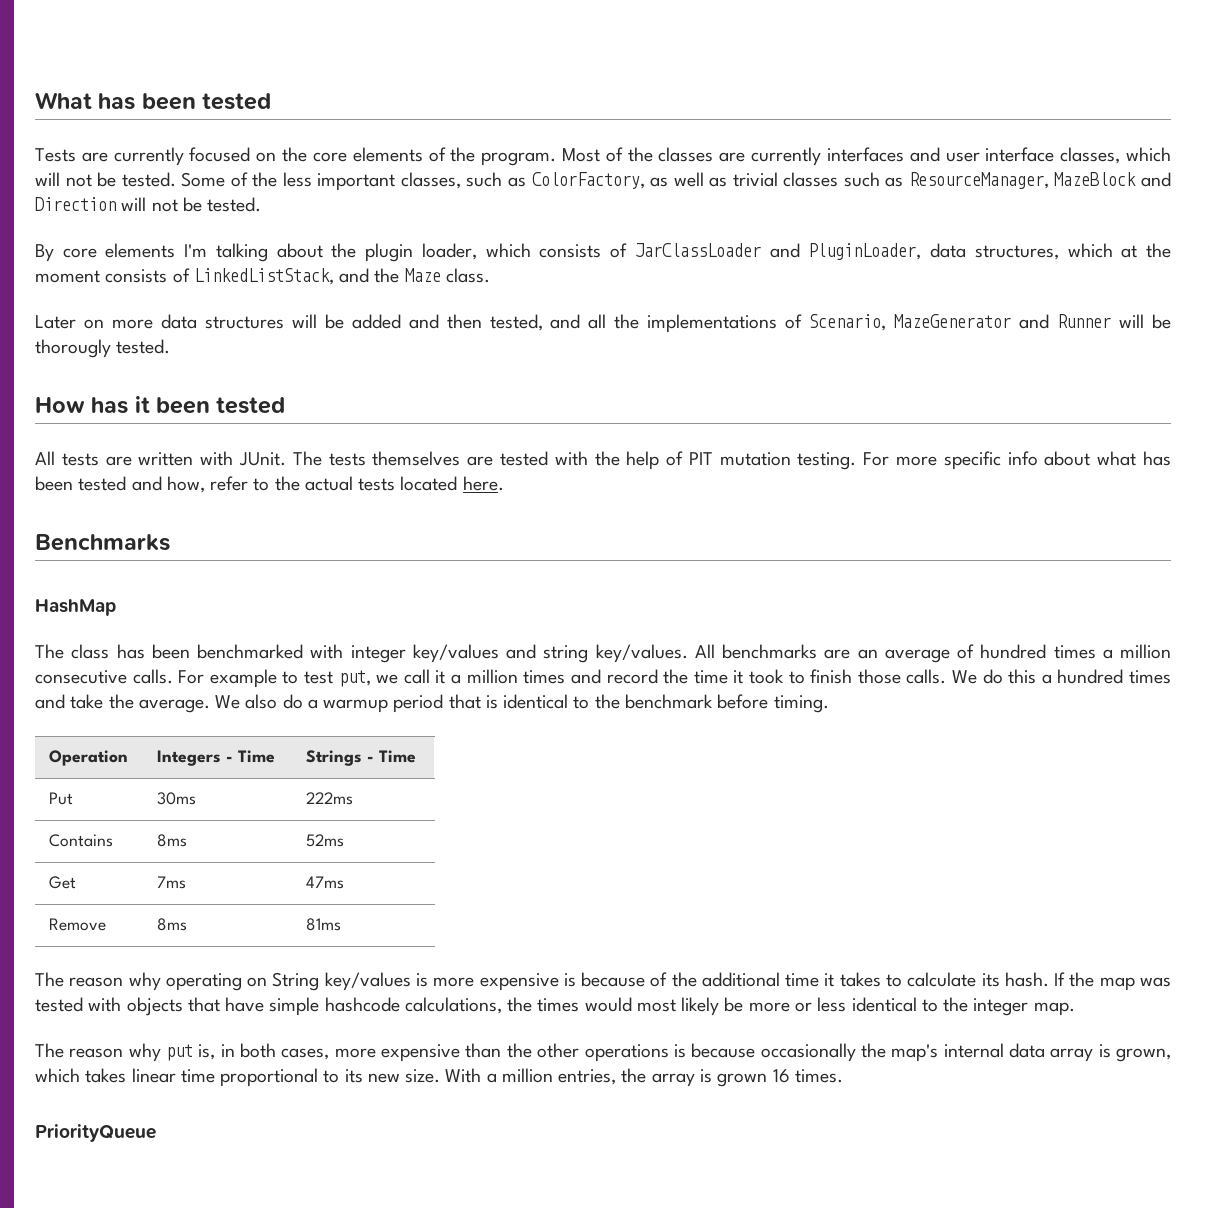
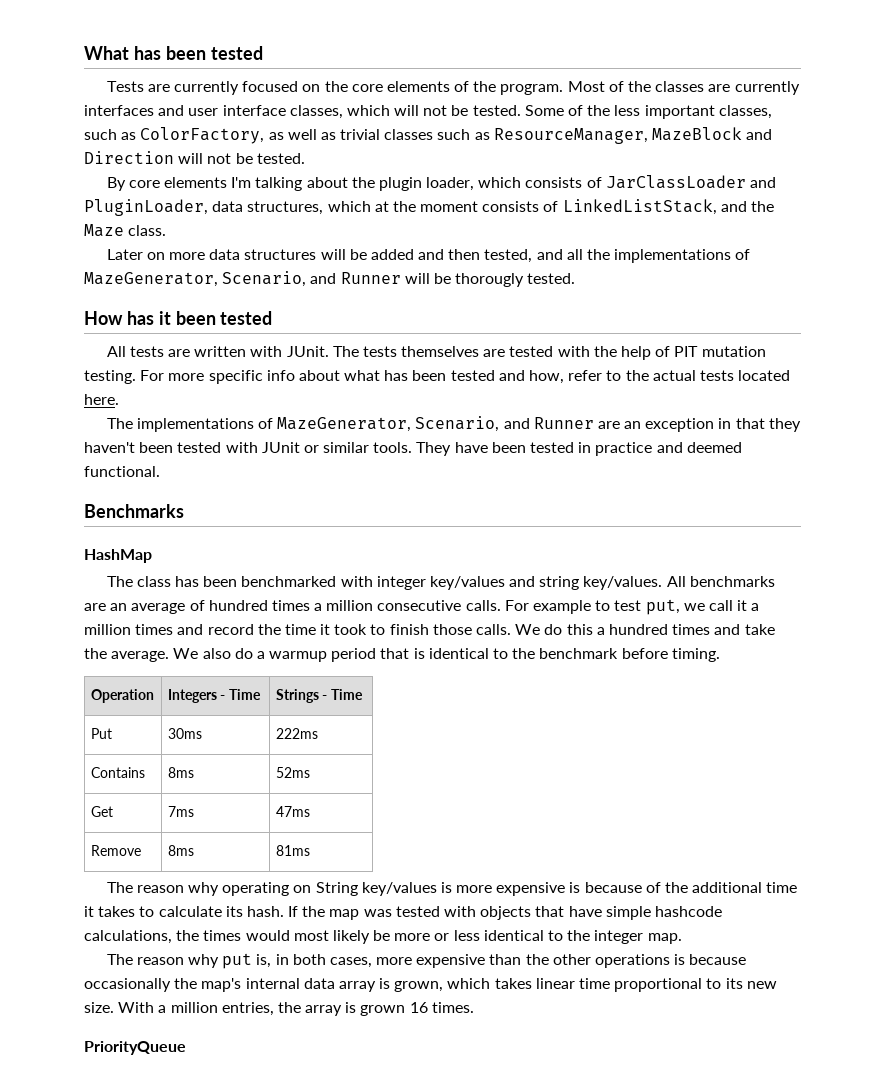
- Later on more data structures will be added and then tested, and all the implementations of Scenario, MazeGenerator and Runner will be thorougly tested.
+ Later on more data structures will be added and then tested, and all the implementations of MazeGenerator, Scenario, and Runner will be thorougly tested.
+ The implementations of MazeGenerator, Scenario, and Runner are an exception in that they haven't been tested with JUnit or similar tools. They have been tested in practice and deemed functional.

